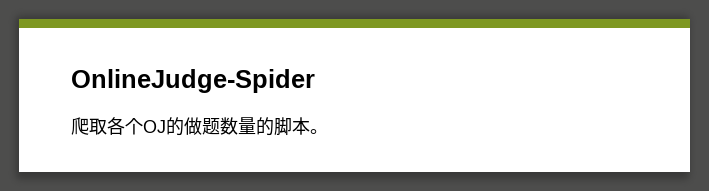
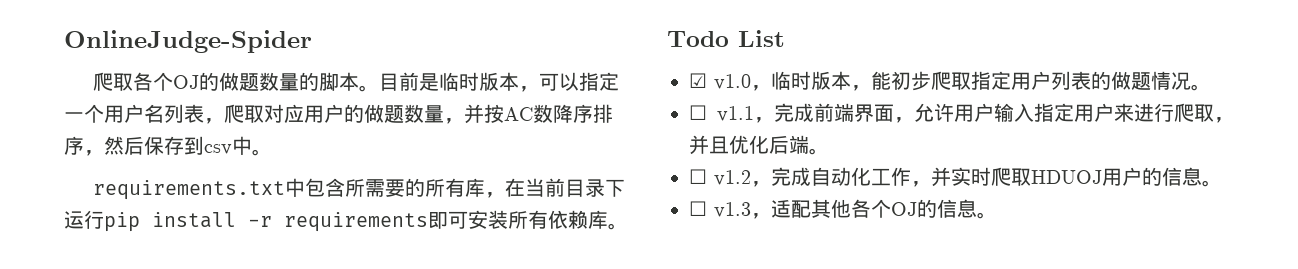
+ 目前是临时版本，可以指定一个用户名列表，爬取对应用户的做题数量，并按AC数降序排序，然后保存到csv中。
+ requirements.txt中包含所需要的所有库，在当前目录下运行pip install -r requirements即可安装所有依赖库。
+ Todo List
+ ☑ v1.0，临时版本，能初步爬取指定用户列表的做题情况。
+ ☐ v1.1，完成前端界面，允许用户输入指定用户来进行爬取，并且优化后端。
+ ☐ v1.2，完成自动化工作，并实时爬取HDUOJ用户的信息。
+ ☐ v1.3，适配其他各个OJ的信息。

